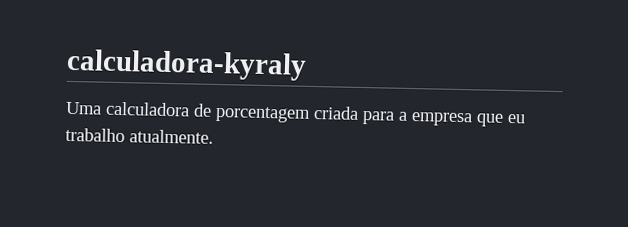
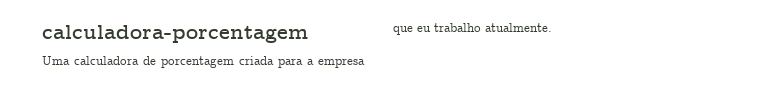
- calculadora-kyraly
+ calculadora-porcentagem

